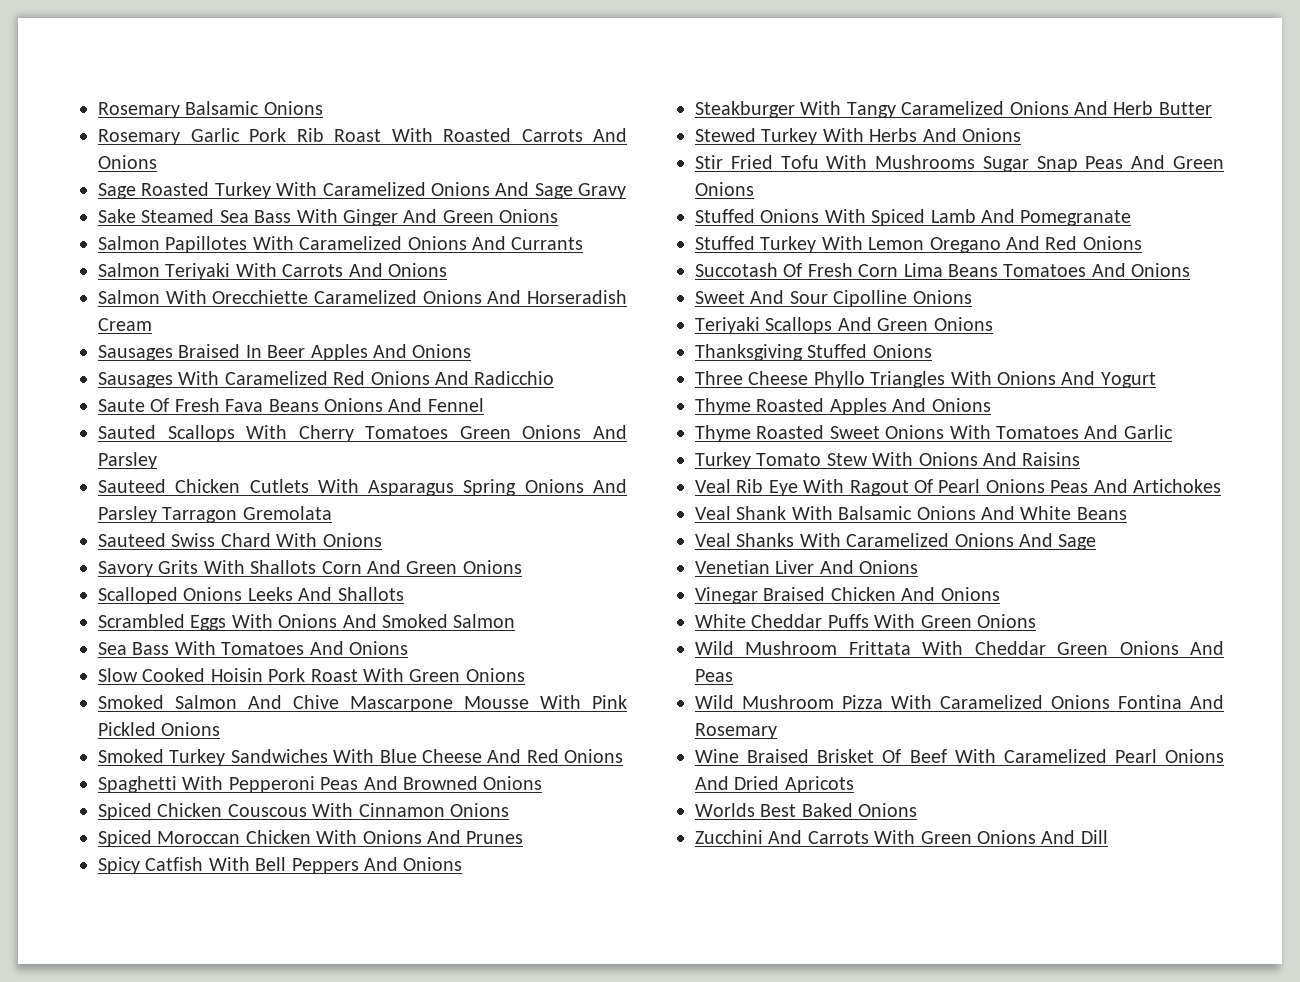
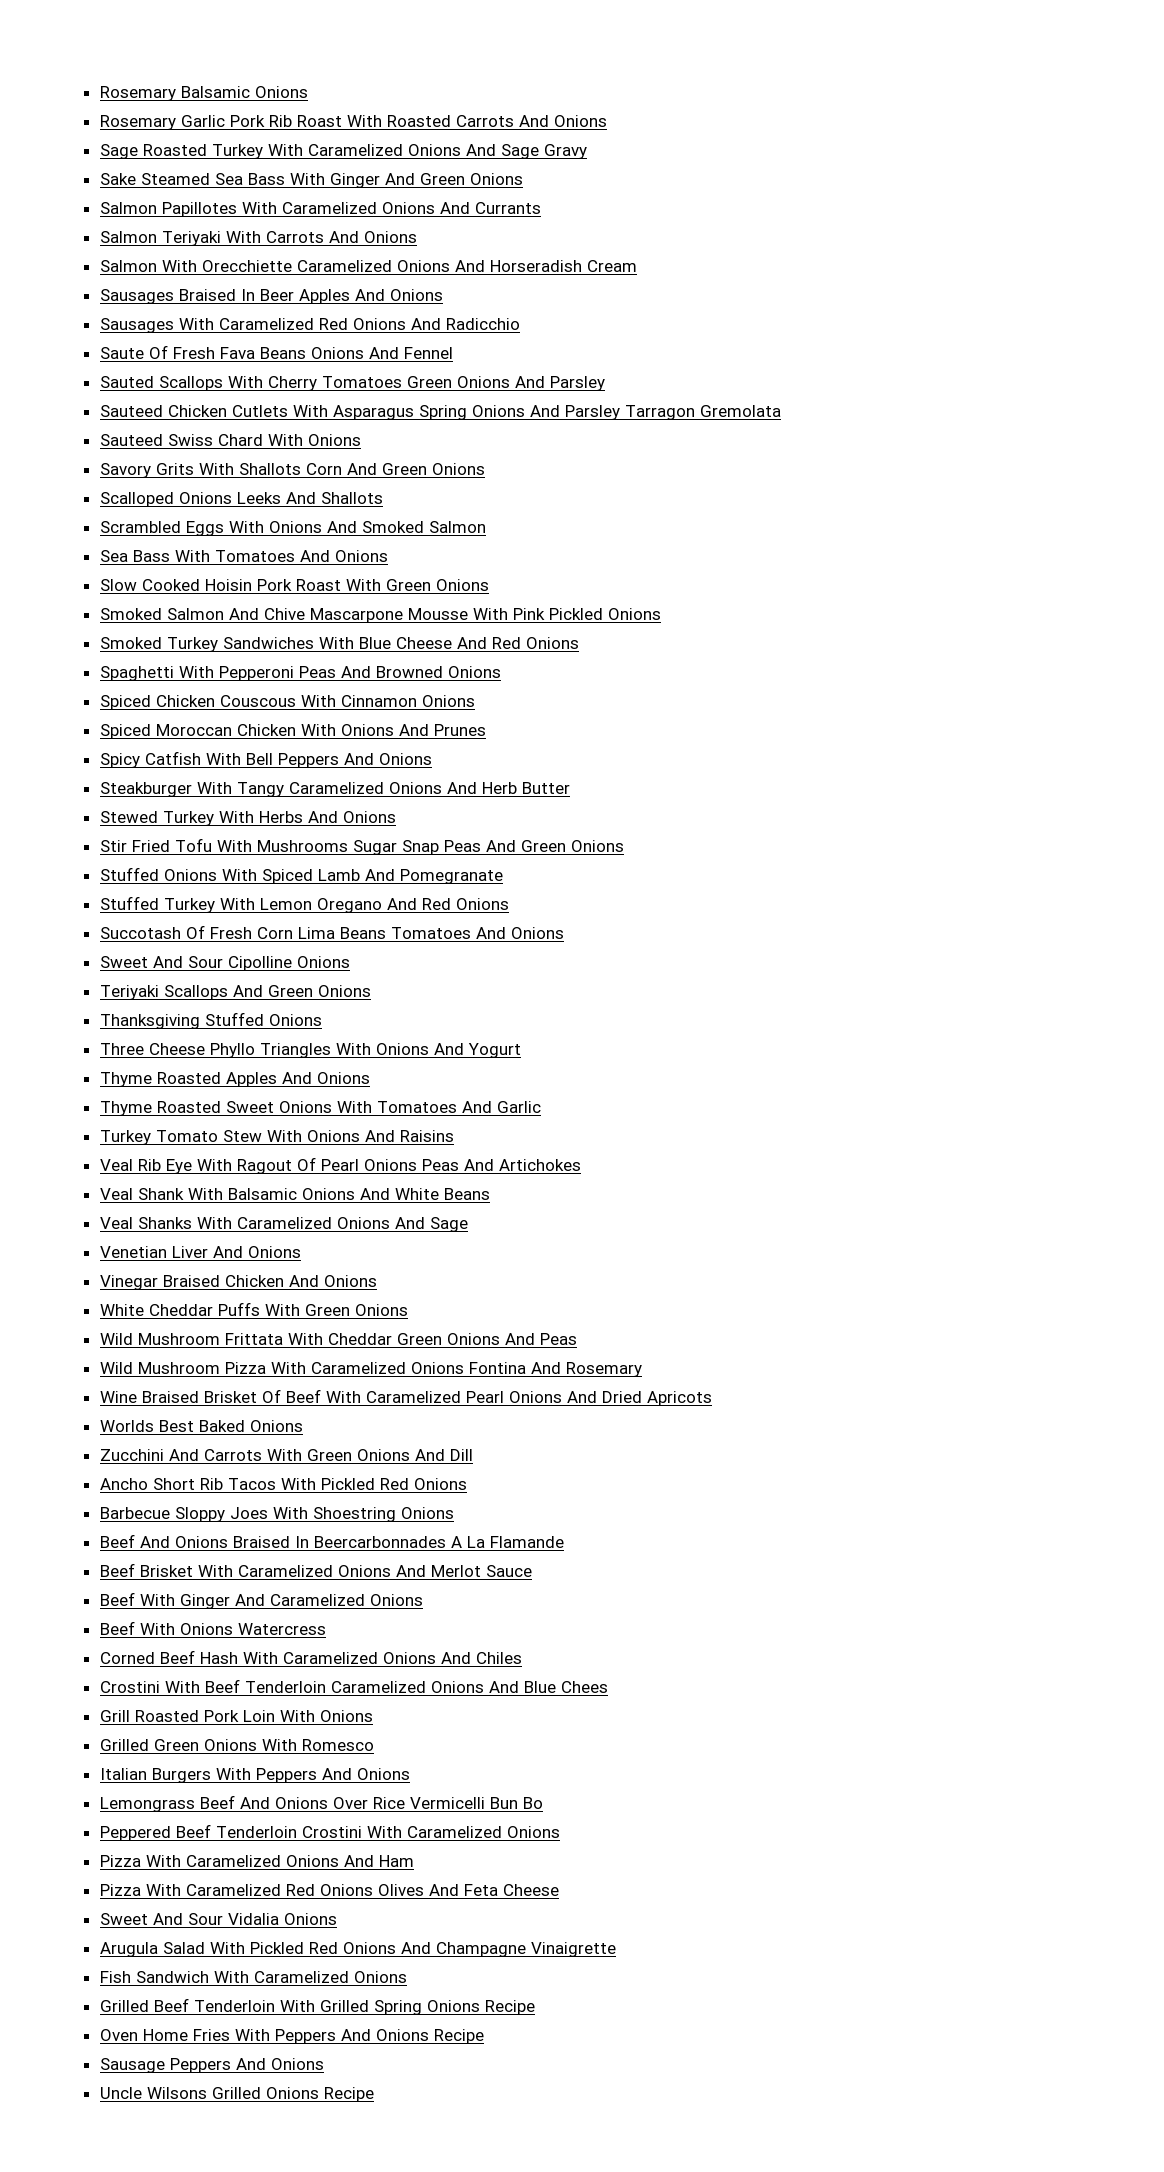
+ Ancho Short Rib Tacos With Pickled Red Onions
+ Barbecue Sloppy Joes With Shoestring Onions
+ Beef And Onions Braised In Beercarbonnades A La Flamande
+ Beef Brisket With Caramelized Onions And Merlot Sauce
+ Beef With Ginger And Caramelized Onions
+ Beef With Onions Watercress
+ Corned Beef Hash With Caramelized Onions And Chiles
+ Crostini With Beef Tenderloin Caramelized Onions And Blue Chees
+ Grill Roasted Pork Loin With Onions
+ Grilled Green Onions With Romesco
+ Italian Burgers With Peppers And Onions
+ Lemongrass Beef And Onions Over Rice Vermicelli Bun Bo
+ Peppered Beef Tenderloin Crostini With Caramelized Onions
+ Pizza With Caramelized Onions And Ham
+ Pizza With Caramelized Red Onions Olives And Feta Cheese
+ Sweet And Sour Vidalia Onions
+ Arugula Salad With Pickled Red Onions And Champagne Vinaigrette
+ Fish Sandwich With Caramelized Onions
+ Grilled Beef Tenderloin With Grilled Spring Onions Recipe
+ Oven Home Fries With Peppers And Onions Recipe
+ Sausage Peppers And Onions
+ Uncle Wilsons Grilled Onions Recipe

